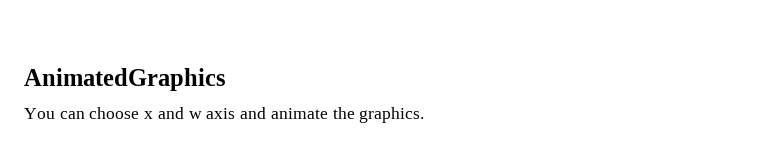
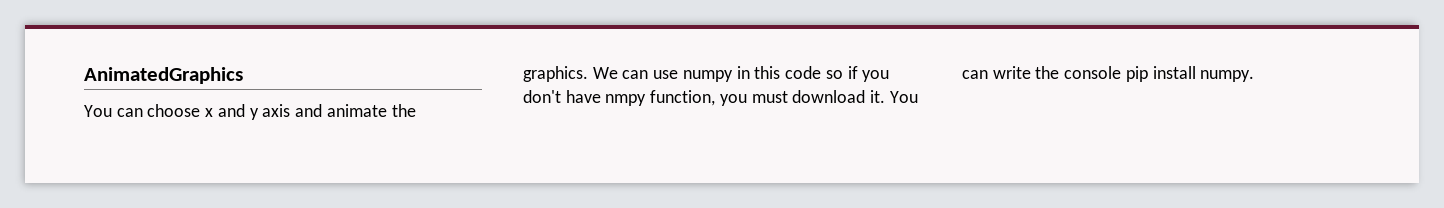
- You can choose x and w axis and animate the graphics.
+ You can choose x and y axis and animate the graphics.
+ We can use numpy in this code so if you don't have nmpy function, you must download it. You can write the console pip install numpy.

